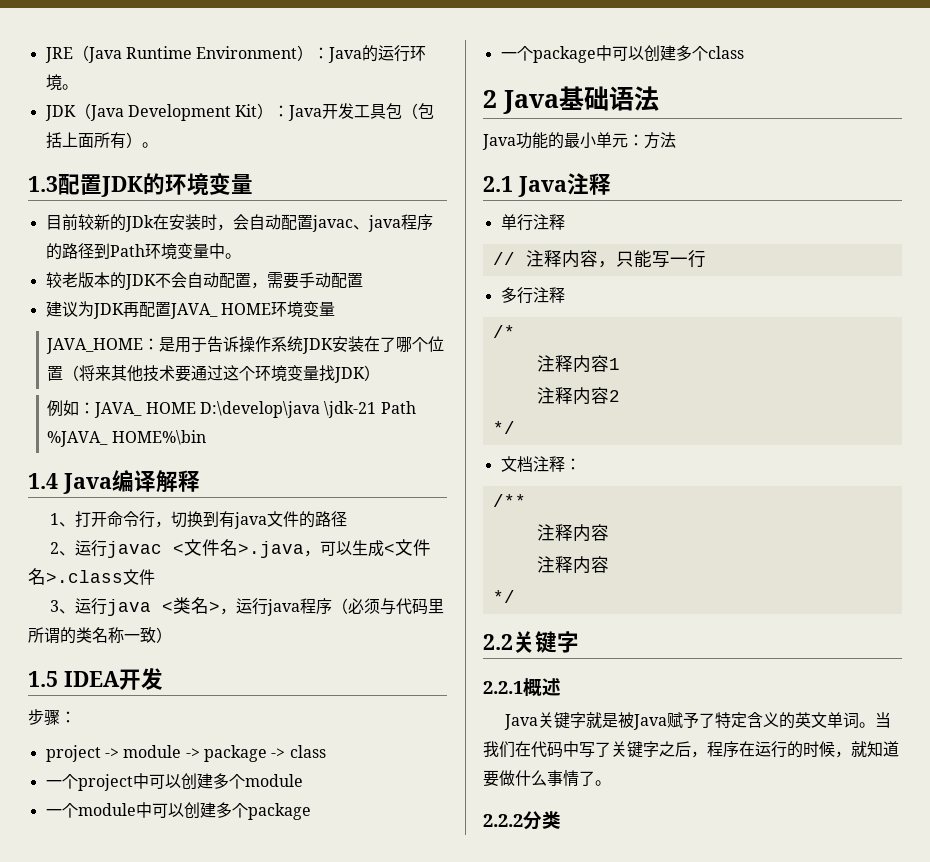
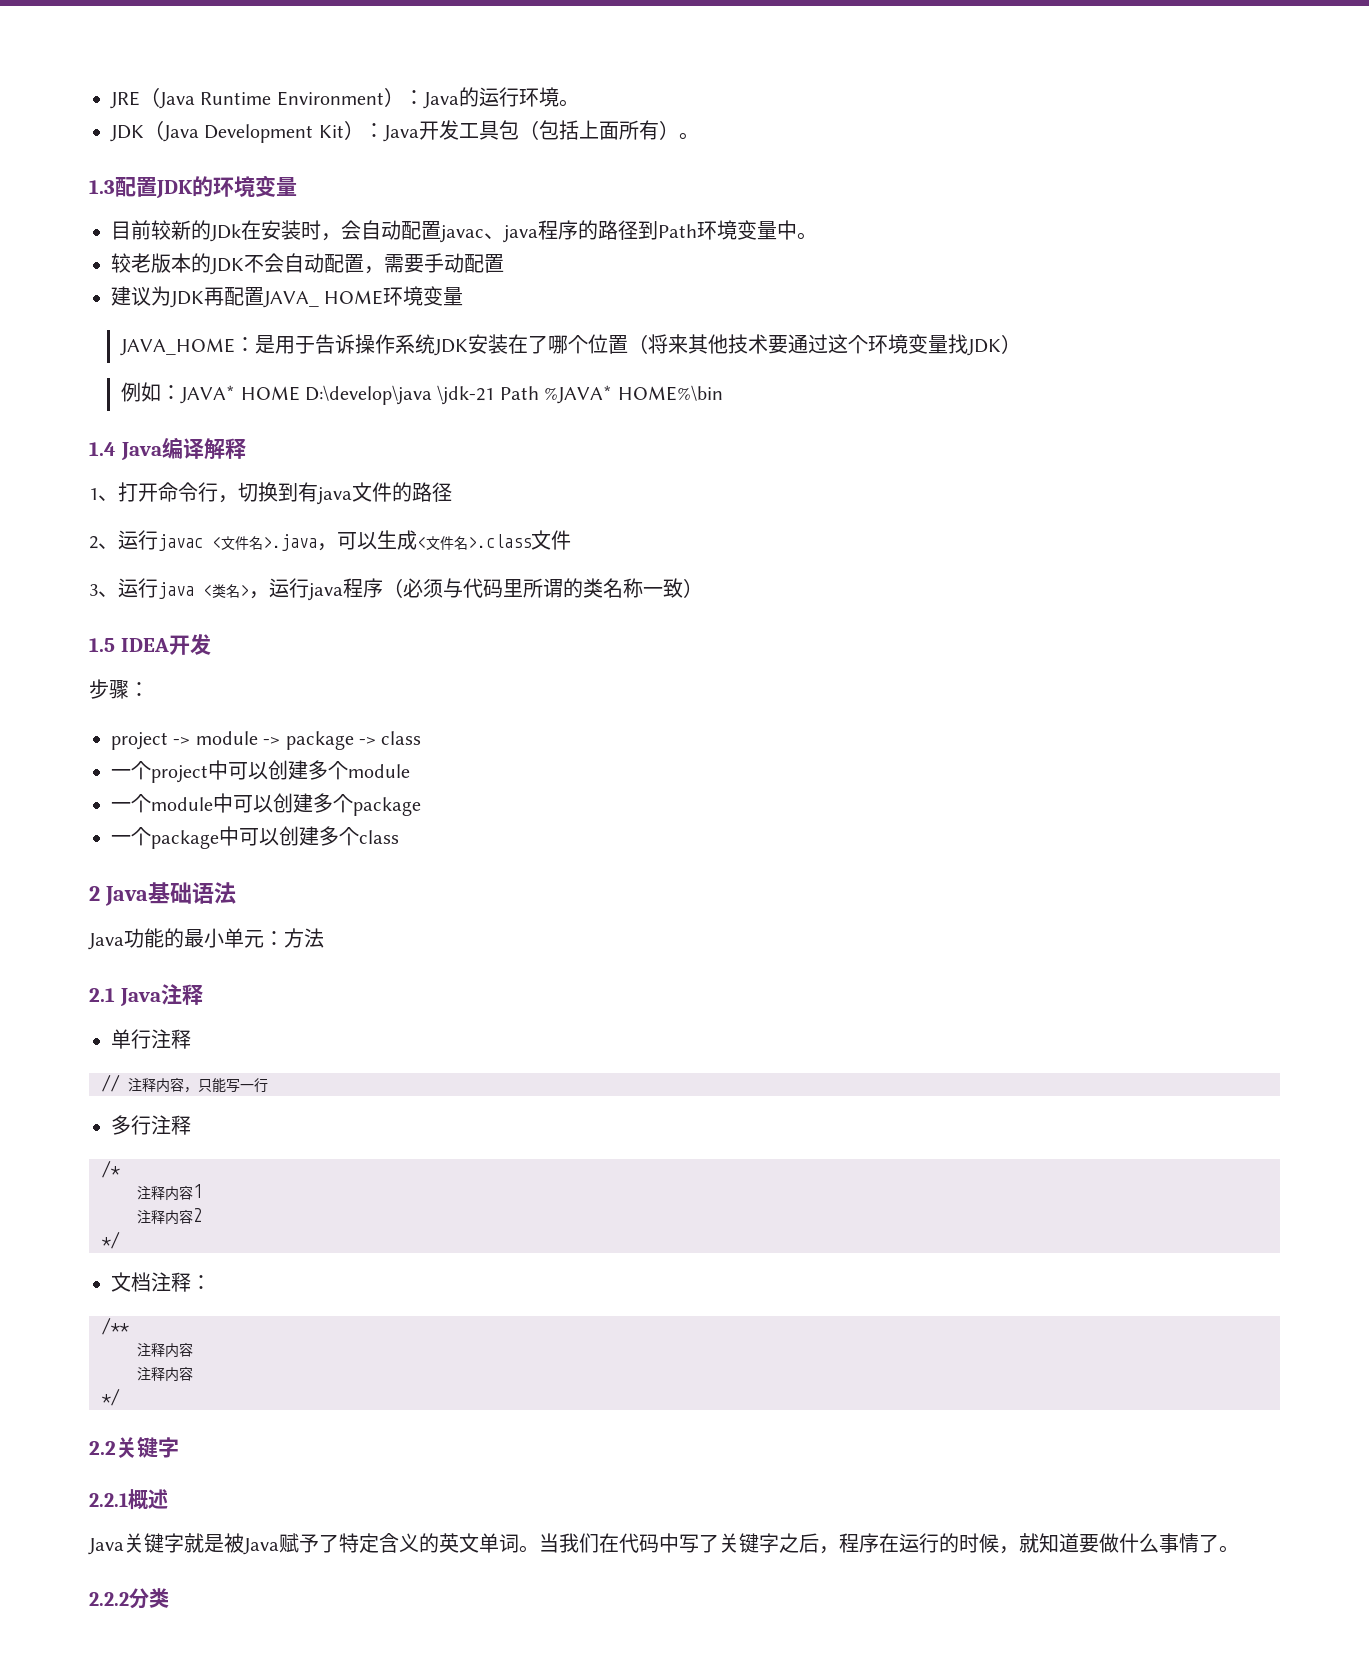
- 例如：JAVA_ HOME D:\develop\java \jdk-21 Path %JAVA_ HOME%\bin
+ 例如：JAVA* HOME D:\develop\java \jdk-21 Path %JAVA* HOME%\bin

